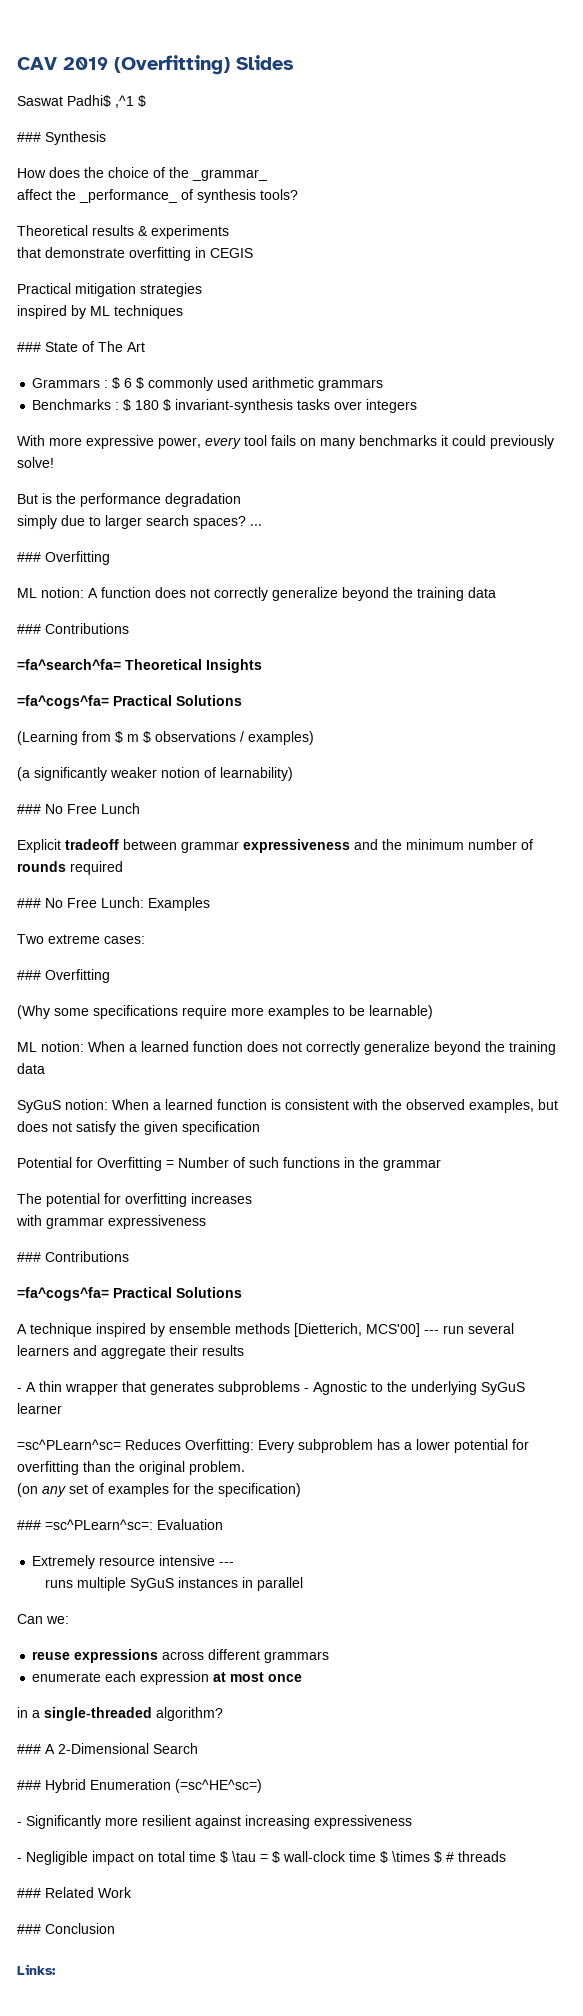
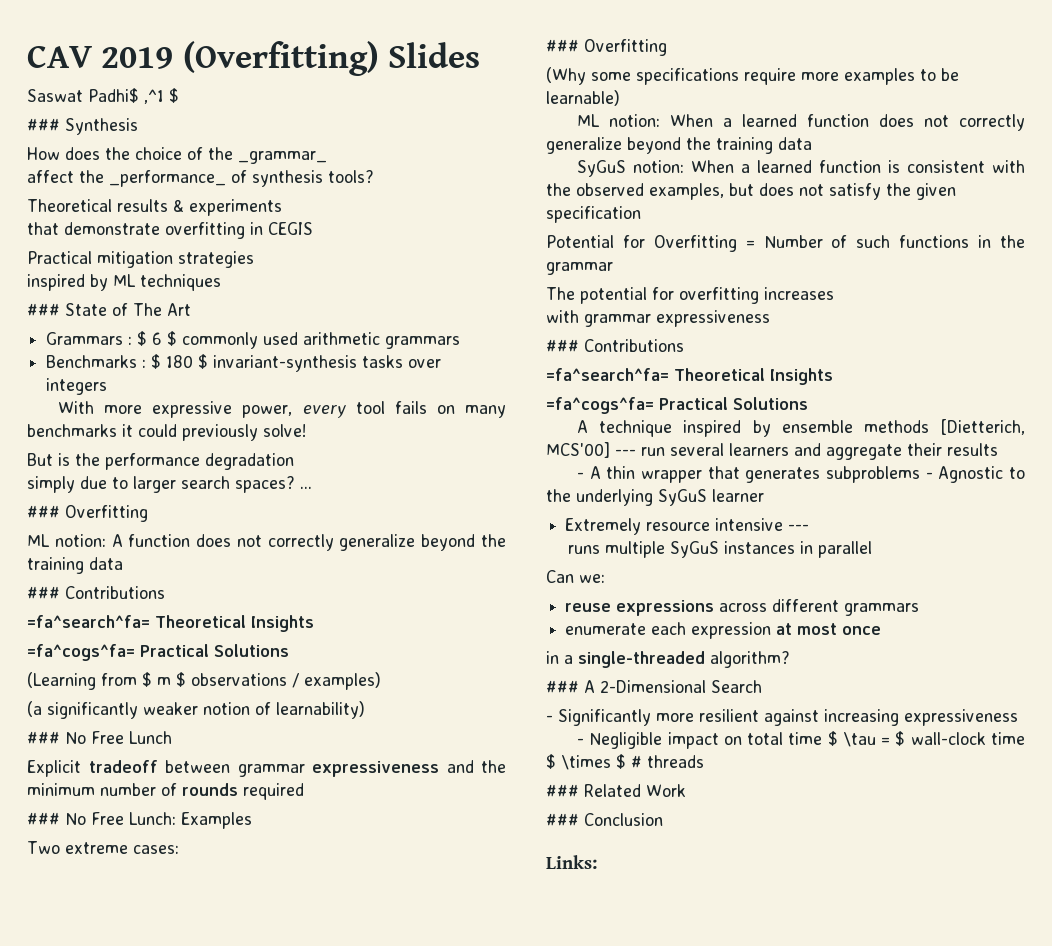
  with grammar expressiveness
  ### Contributions
+ =fa^search^fa= Theoretical Insights
- =sc^PLearn^sc= Reduces Overfitting: Every subproblem has a lower potential for overfitting than the original problem.
- (on any set of examples for the specification)
- ### =sc^PLearn^sc=: Evaluation
- ### Hybrid Enumeration (=sc^HE^sc=)

